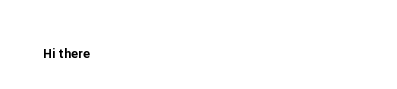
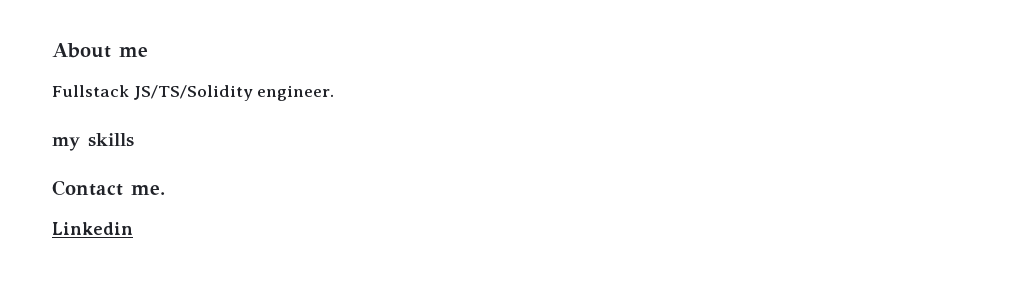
- Hi there
+ About me
+ Fullstack JS/TS/Solidity engineer.
+ my skills
+ Contact me.
+ Linkedin

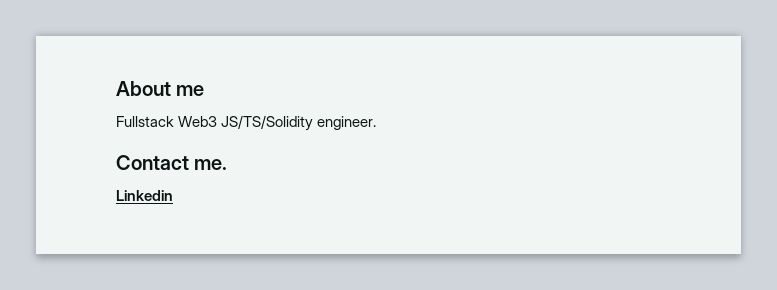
- Fullstack JS/TS/Solidity engineer.
+ Fullstack Web3 JS/TS/Solidity engineer.
- my skills

